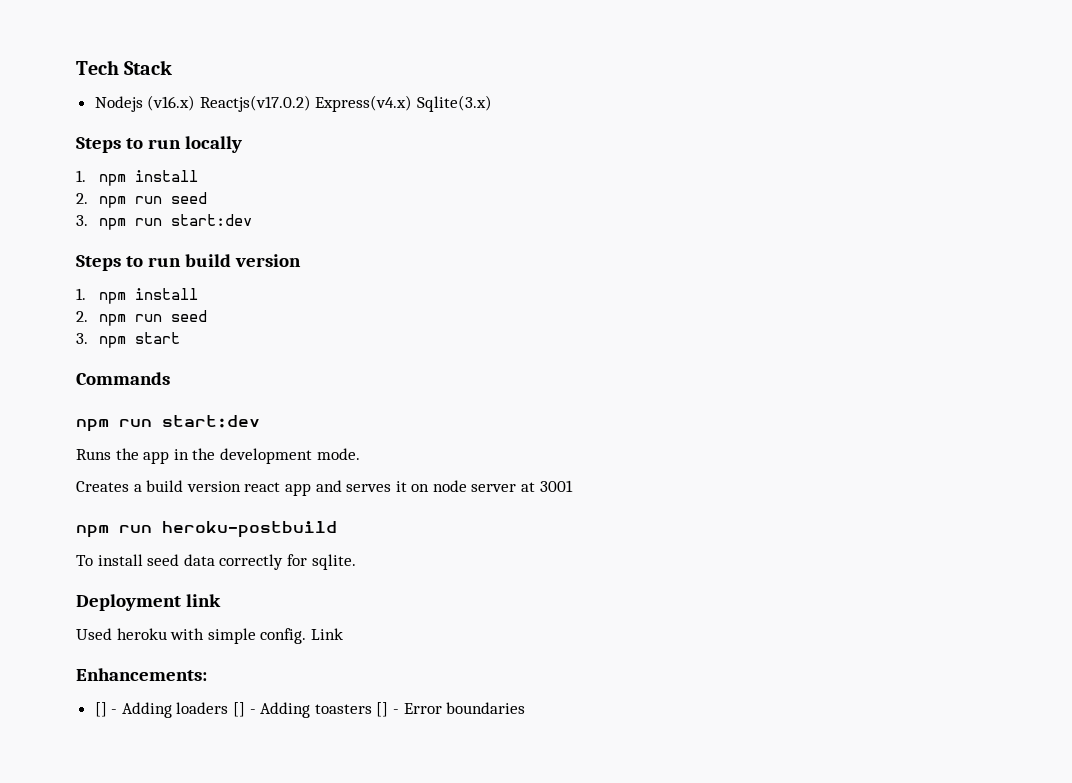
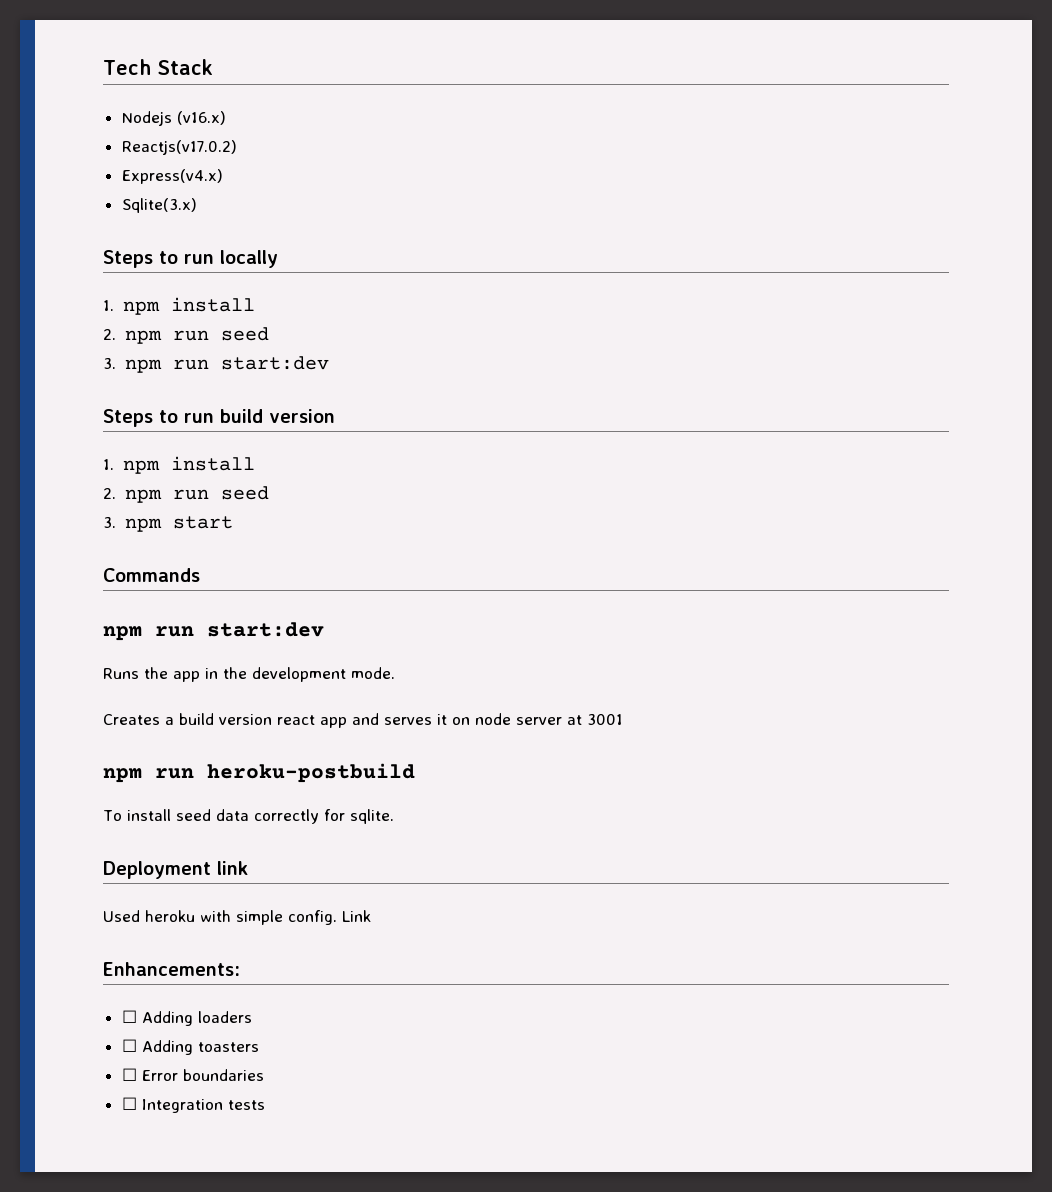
- Nodejs (v16.x) Reactjs(v17.0.2) Express(v4.x) Sqlite(3.x)
+ Nodejs (v16.x)
+ Reactjs(v17.0.2)
+ Express(v4.x)
+ Sqlite(3.x)
- [] - Adding loaders [] - Adding toasters [] - Error boundaries
+ ☐ Adding loaders
+ ☐ Adding toasters
+ ☐ Error boundaries
+ ☐ Integration tests

